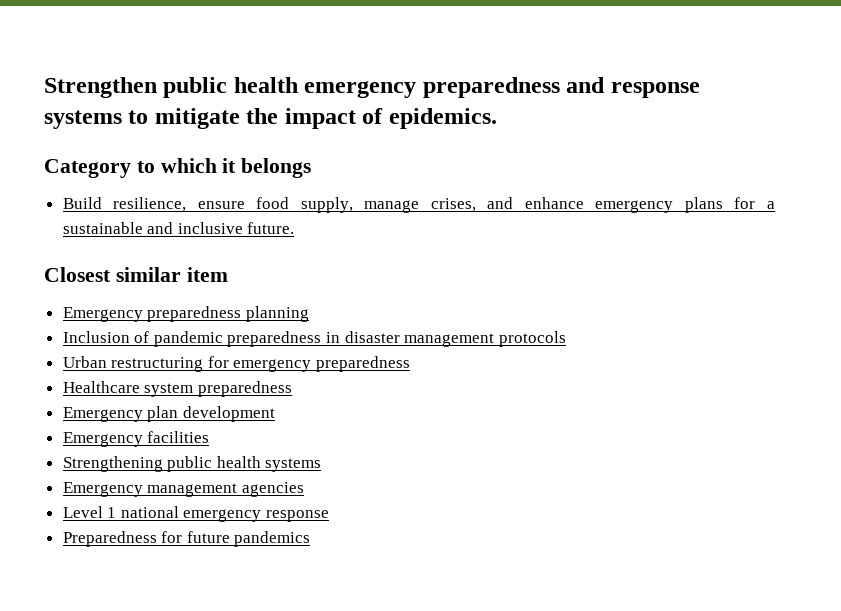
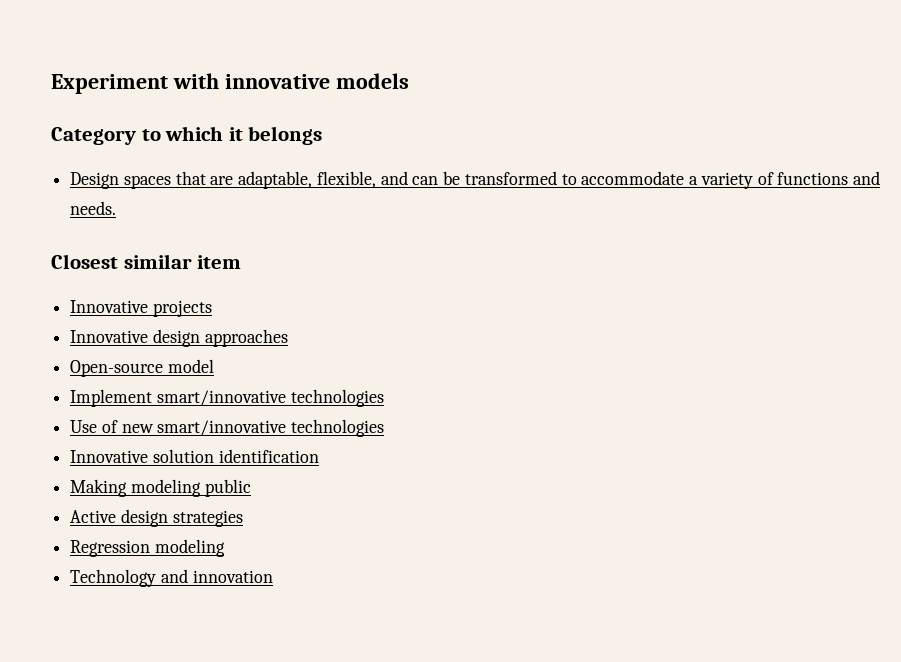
- Strengthen public health emergency preparedness and response systems to mitigate the impact of epidemics.
+ Experiment with innovative models
- Build resilience, ensure food supply, manage crises, and enhance emergency plans for a sustainable and inclusive future.
+ Design spaces that are adaptable, flexible, and can be transformed to accommodate a variety of functions and needs.
  Closest similar item
- Emergency preparedness planning
- Inclusion of pandemic preparedness in disaster management protocols
- Urban restructuring for emergency preparedness
- Healthcare system preparedness
- Emergency plan development
- Emergency facilities
- Strengthening public health systems
- Emergency management agencies
- Level 1 national emergency response
- Preparedness for future pandemics
+ Innovative projects
+ Innovative design approaches
+ Open-source model
+ Implement smart/innovative technologies
+ Use of new smart/innovative technologies
+ Innovative solution identification
+ Making modeling public
+ Active design strategies
+ Regression modeling
+ Technology and innovation

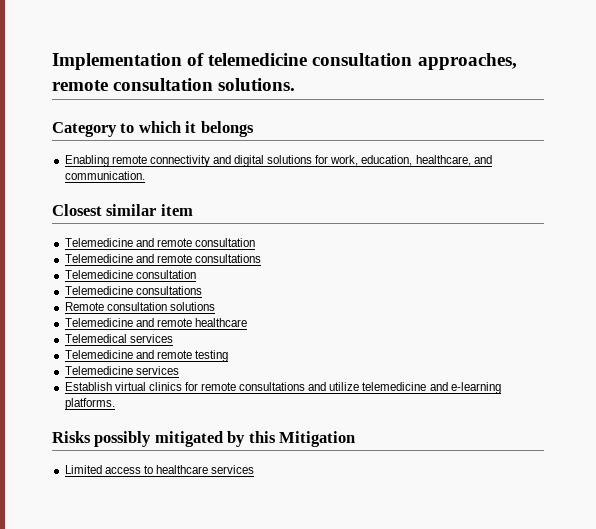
- Experiment with innovative models
+ Implementation of telemedicine consultation approaches, remote consultation solutions.
- Design spaces that are adaptable, flexible, and can be transformed to accommodate a variety of functions and needs.
+ Enabling remote connectivity and digital solutions for work, education, healthcare, and communication.
  Closest similar item
- Innovative projects
- Innovative design approaches
- Open-source model
- Implement smart/innovative technologies
- Use of new smart/innovative technologies
- Innovative solution identification
- Making modeling public
- Active design strategies
- Regression modeling
- Technology and innovation
+ Telemedicine and remote consultation
+ Telemedicine and remote consultations
+ Telemedicine consultation
+ Telemedicine consultations
+ Remote consultation solutions
+ Telemedicine and remote healthcare
+ Telemedical services
+ Telemedicine and remote testing
+ Telemedicine services
+ Establish virtual clinics for remote consultations and utilize telemedicine and e-learning platforms.
+ Risks possibly mitigated by this Mitigation
+ Limited access to healthcare services

